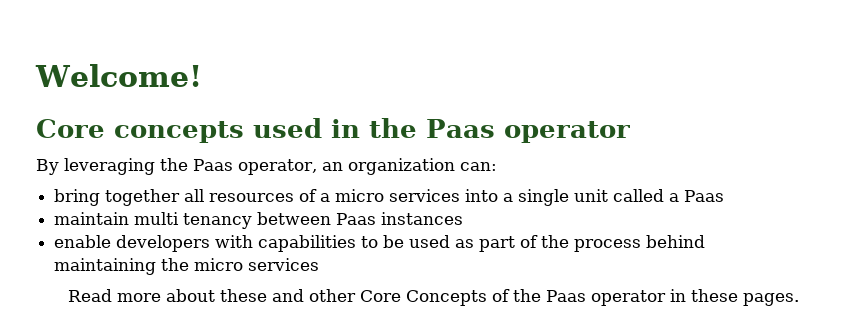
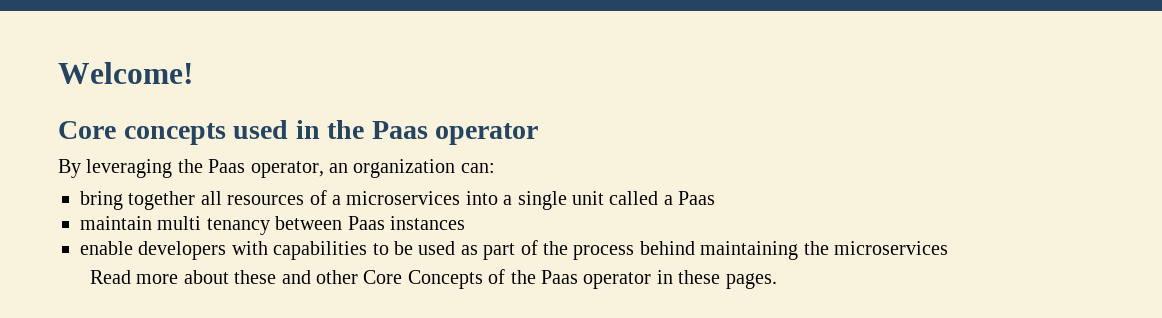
- bring together all resources of a micro services into a single unit called a Paas
+ bring together all resources of a microservices into a single unit called a Paas
- enable developers with capabilities to be used as part of the process behind maintaining the micro services
+ enable developers with capabilities to be used as part of the process behind maintaining the microservices

